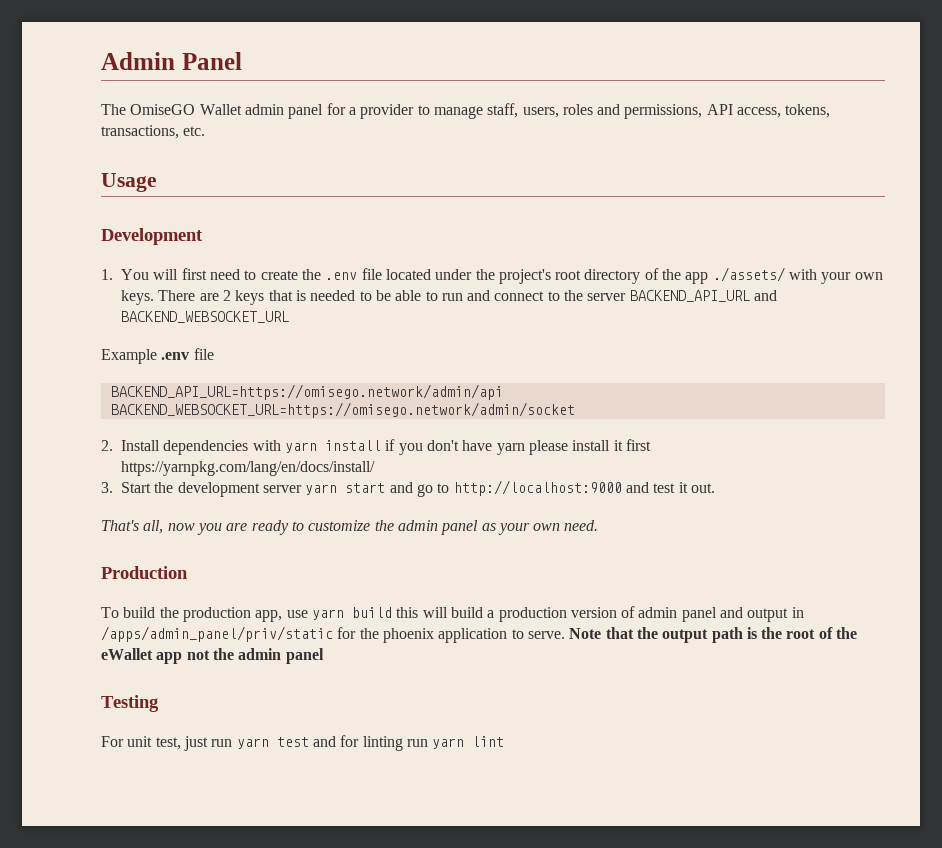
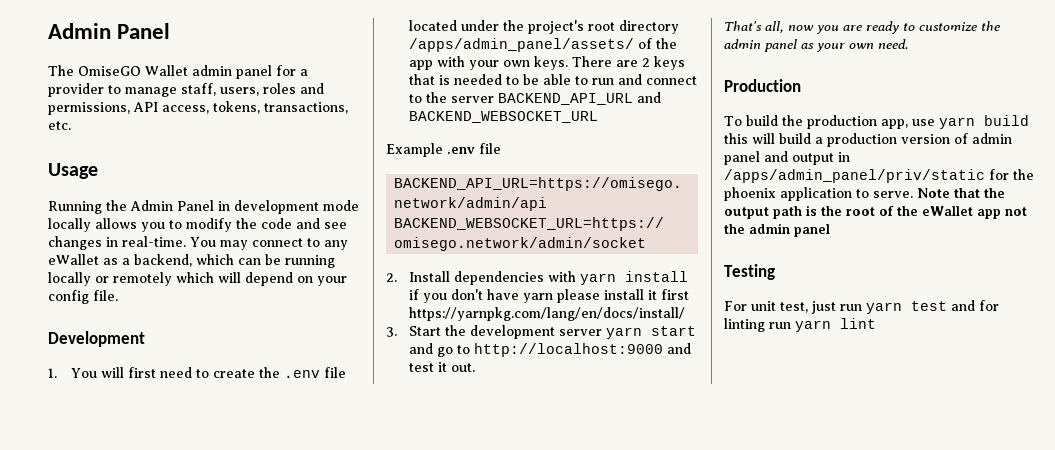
+ Running the Admin Panel in development mode locally allows you to modify the code and see changes in real-time. You may connect to any eWallet as a backend, which can be running locally or remotely which will depend on your config file.
- 1. You will first need to create the .env file located under the project's root directory of the app ./assets/ with your own keys.
+ 1. You will first need to create the .env file located under the project's root directory /apps/admin_panel/assets/ of the app with your own keys.

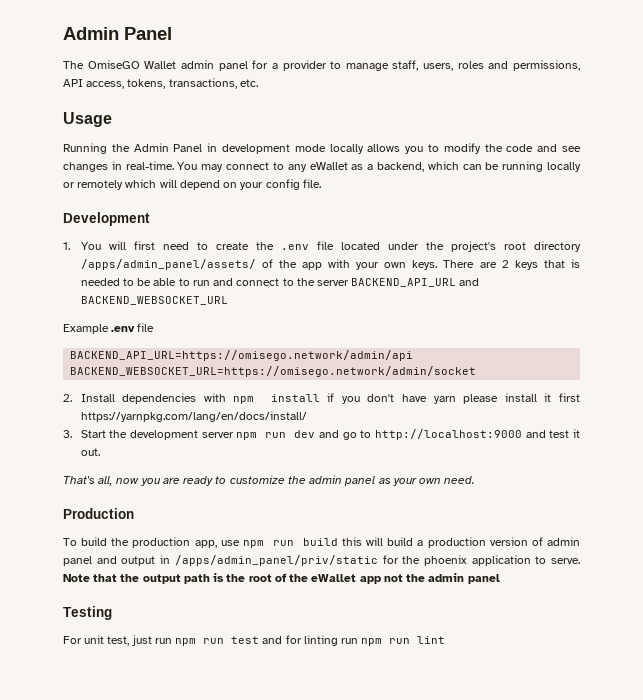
- 2. Install dependencies with yarn install if you don't have yarn please install it first https://yarnpkg.com/lang/en/docs/install/
+ 2. Install dependencies with npm install if you don't have yarn please install it first https://yarnpkg.com/lang/en/docs/install/
- 3. Start the development server yarn start and go to http://localhost:9000 and test it out.
+ 3. Start the development server npm run dev and go to http://localhost:9000 and test it out.
- To build the production app, use yarn build this will build a production version of admin panel and output in /apps/admin_panel/priv/static for the phoenix application to serve.
+ To build the production app, use npm run build this will build a production version of admin panel and output in /apps/admin_panel/priv/static for the phoenix application to serve.
- For unit test, just run yarn test and for linting run yarn lint
+ For unit test, just run npm run test and for linting run npm run lint

